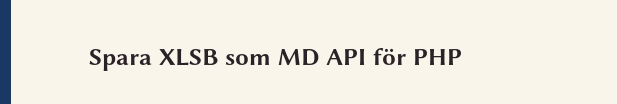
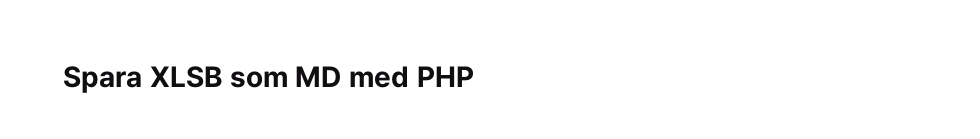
- Spara XLSB som MD API för PHP
+ Spara XLSB som MD med PHP

